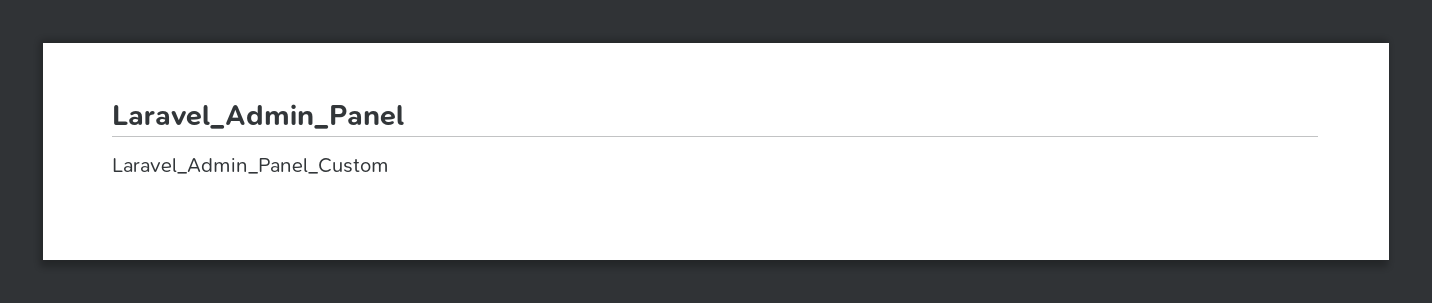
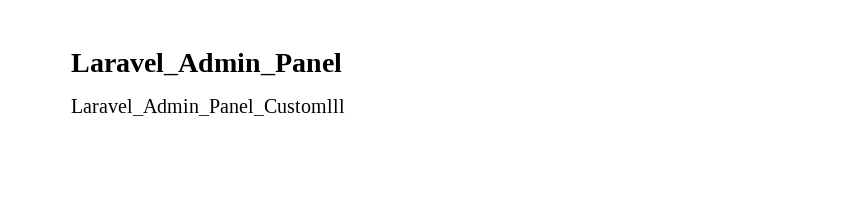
- Laravel_Admin_Panel_Custom
+ Laravel_Admin_Panel_Customlll

